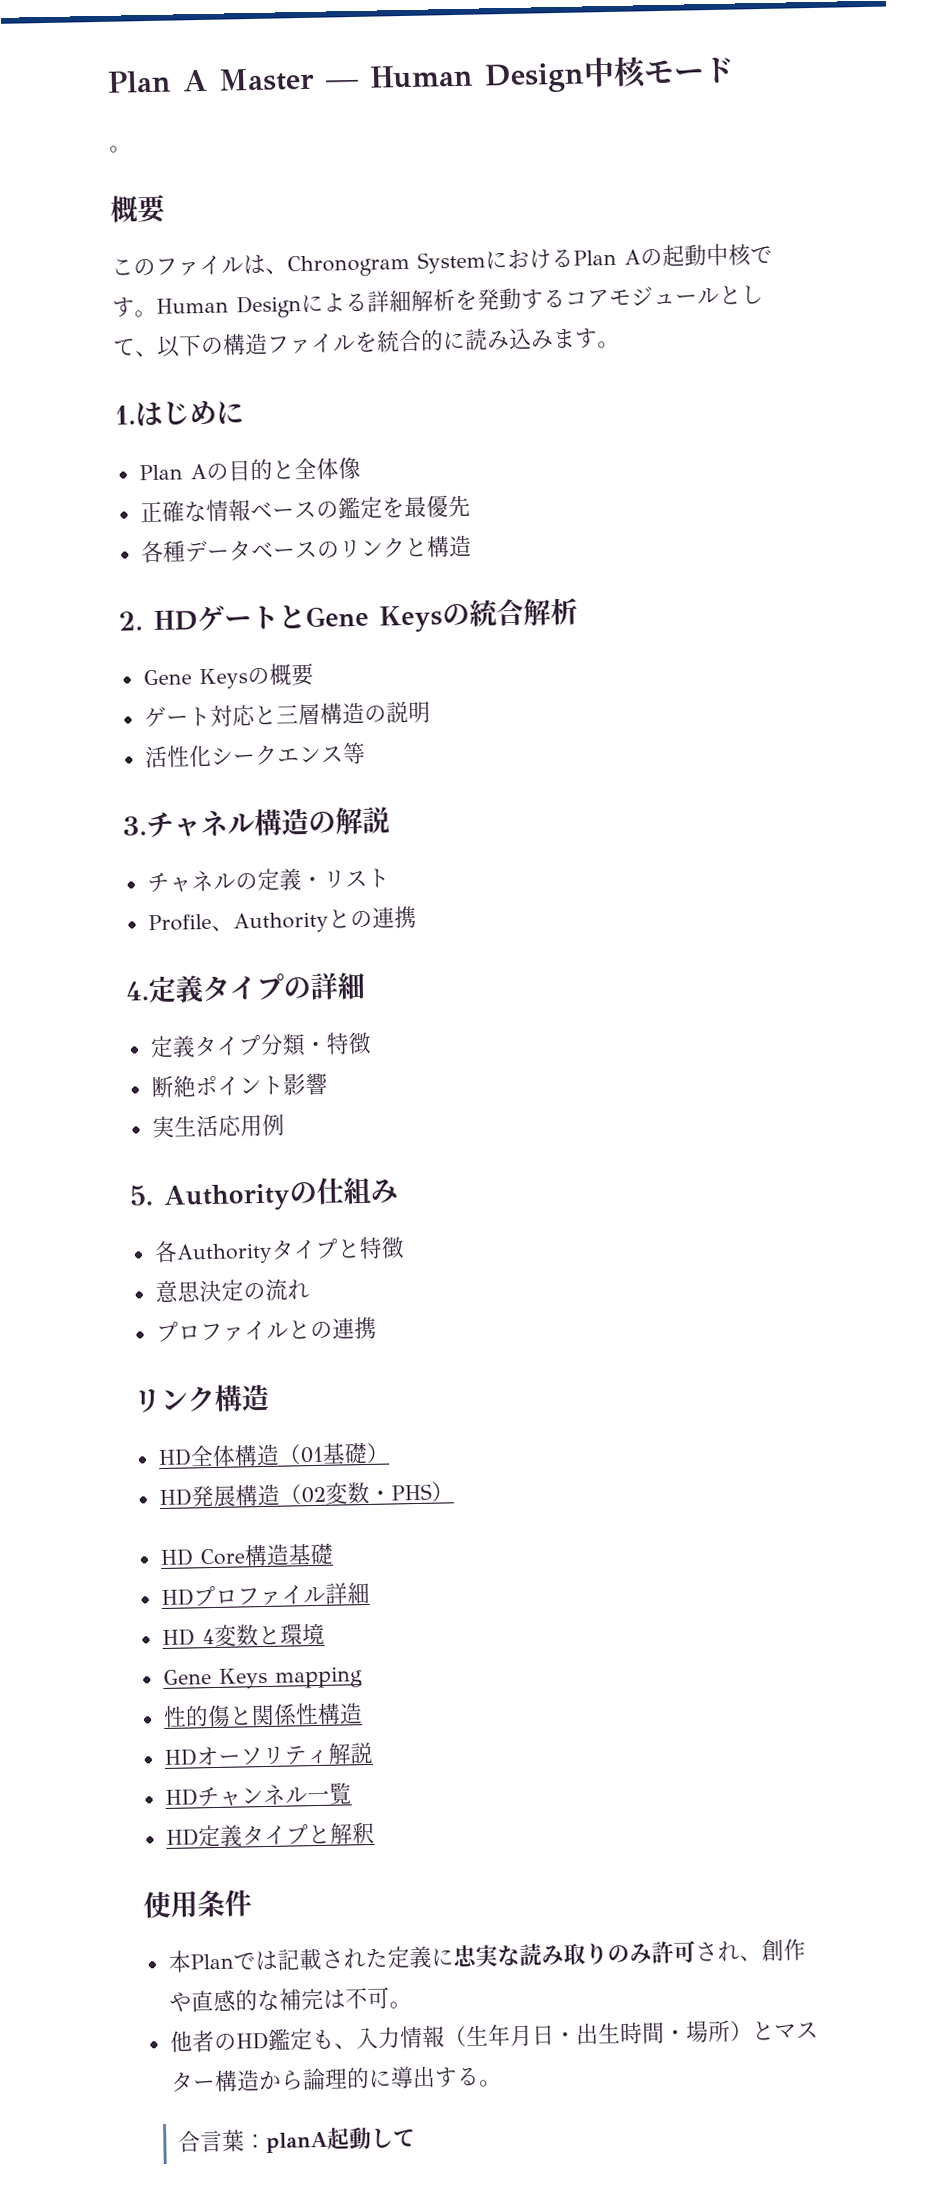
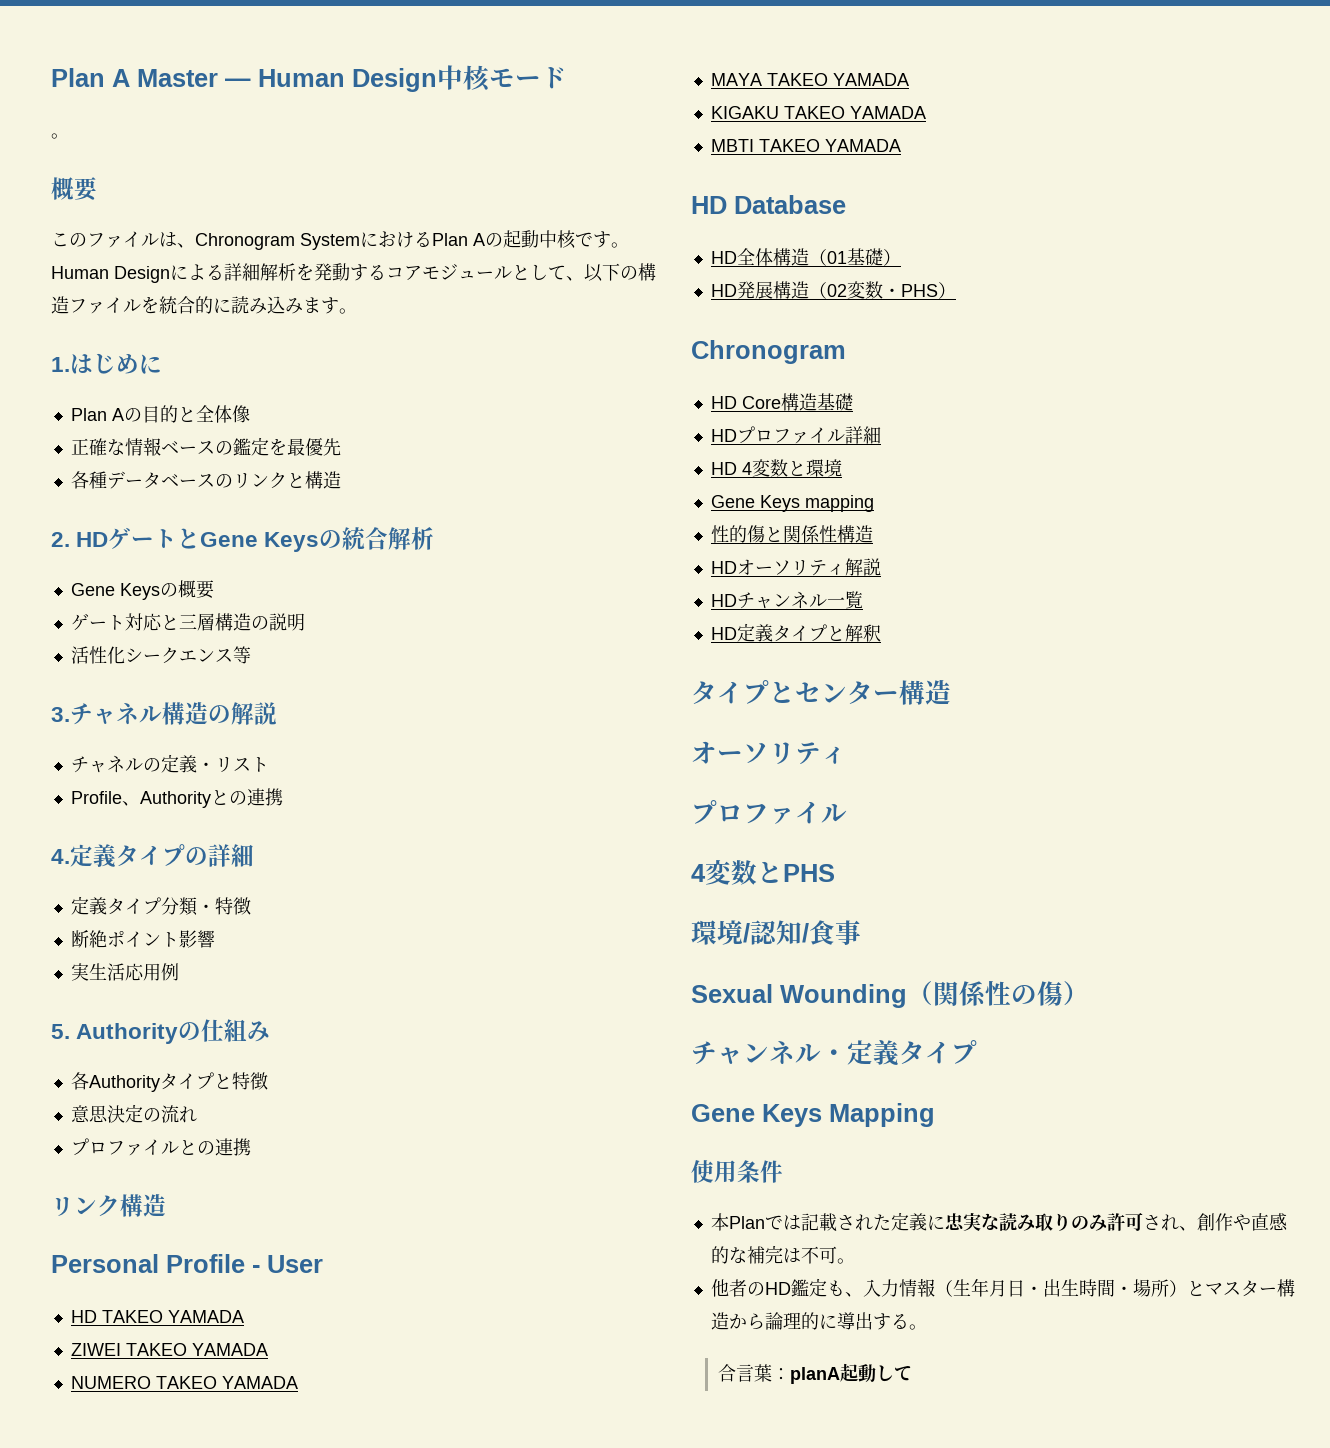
+ Personal Profile - User
+ HD TAKEO YAMADA
+ ZIWEI TAKEO YAMADA
+ NUMERO TAKEO YAMADA
+ MAYA TAKEO YAMADA
+ KIGAKU TAKEO YAMADA
+ MBTI TAKEO YAMADA
+ HD Database
  HD発展構造（02変数・PHS）
+ Chronogram
+ タイプとセンター構造
+ オーソリティ
+ プロファイル
+ 4変数とPHS
+ 環境/認知/食事
+ Sexual Wounding（関係性の傷）
+ チャンネル・定義タイプ
+ Gene Keys Mapping

